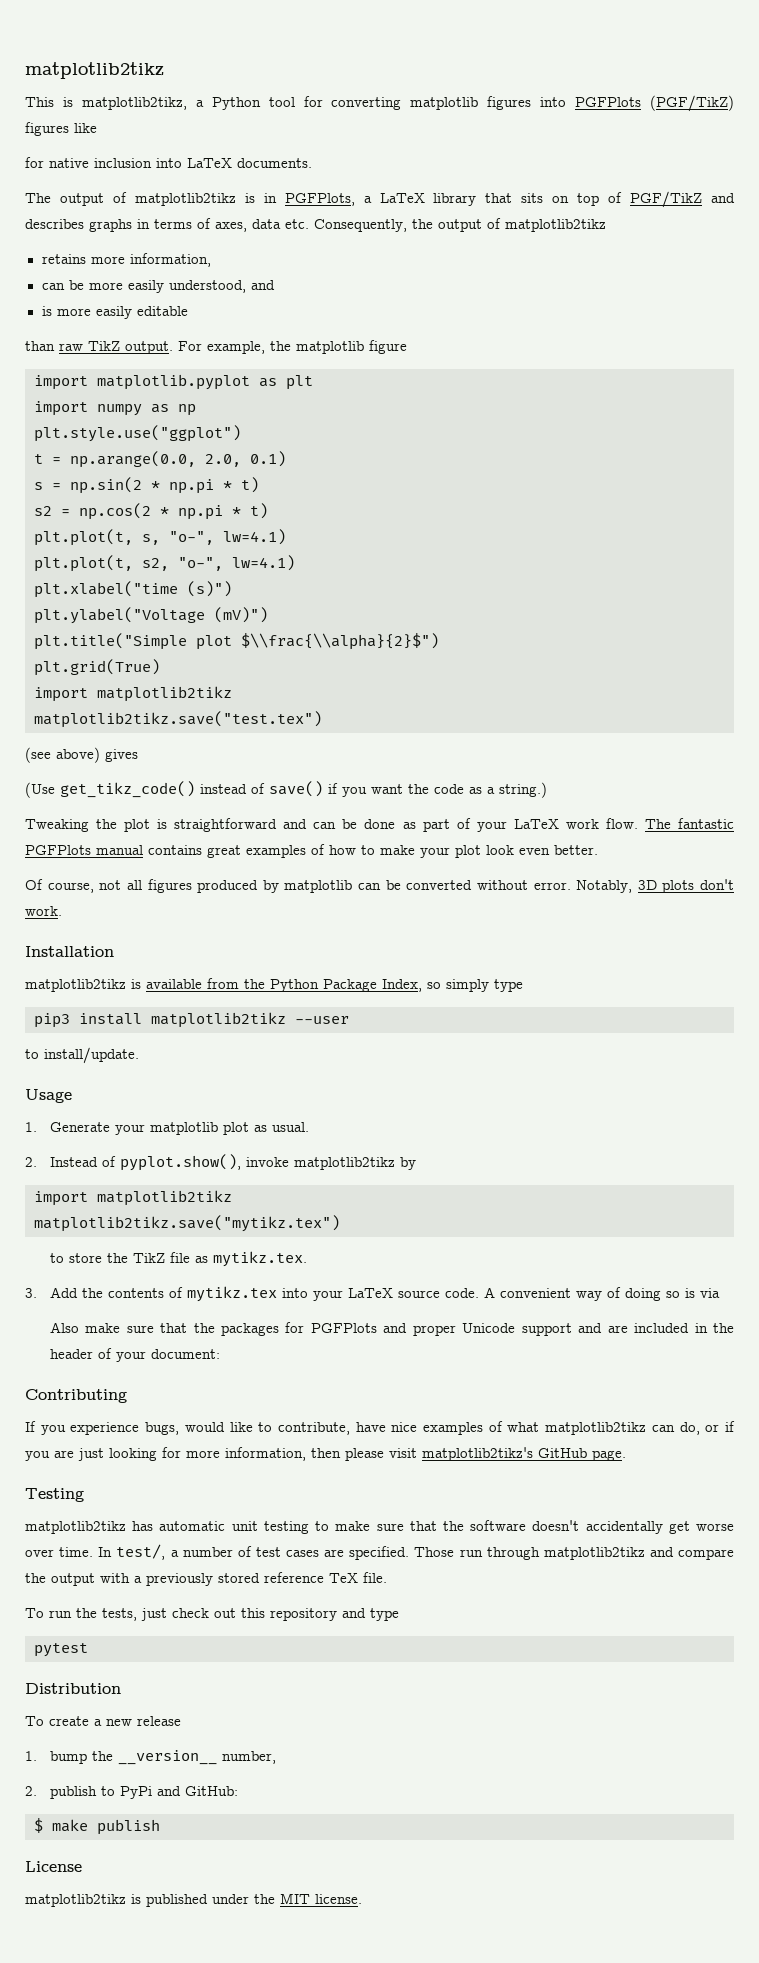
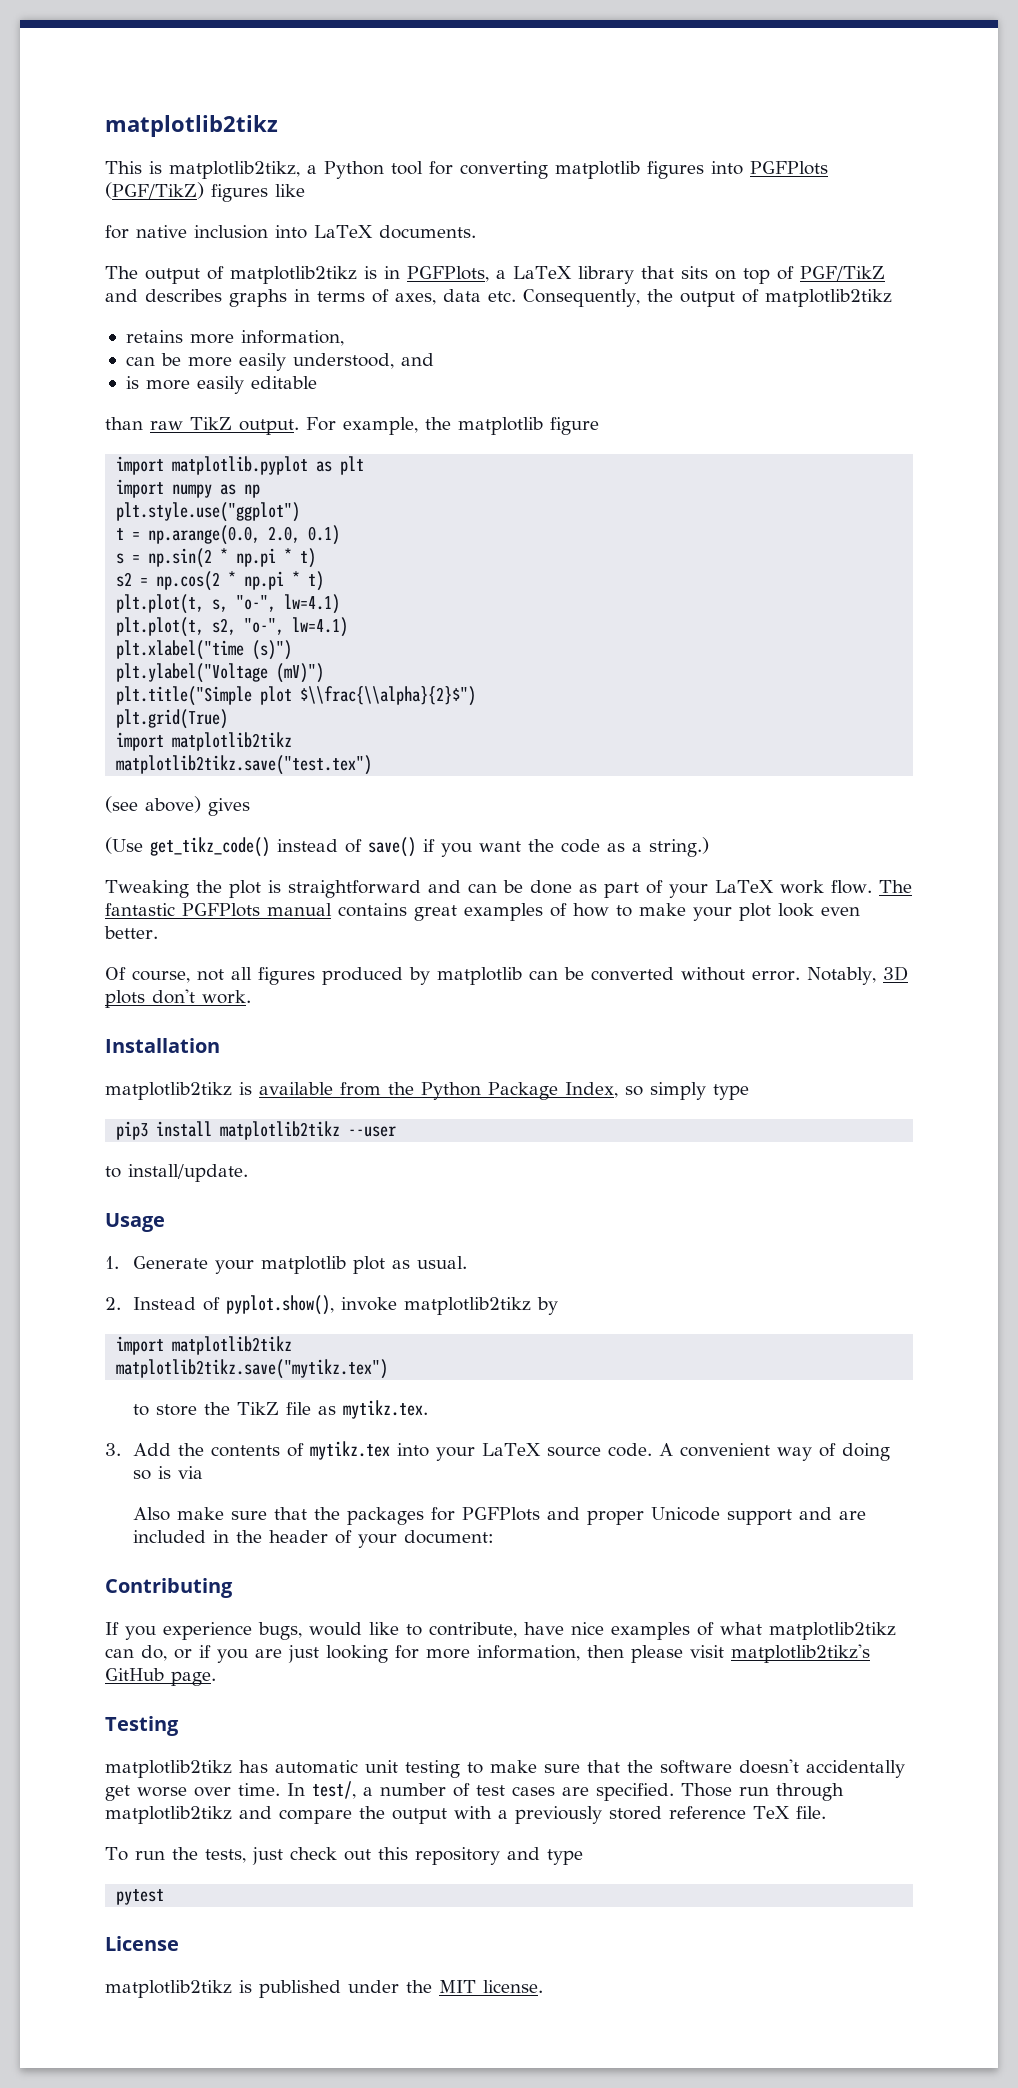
- Distribution
- To create a new release
- 1. bump the __version__ number,
- 2. publish to PyPi and GitHub:
- $ make publish

